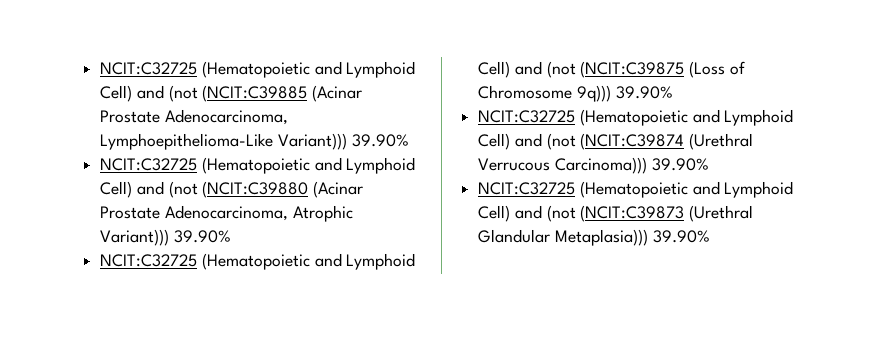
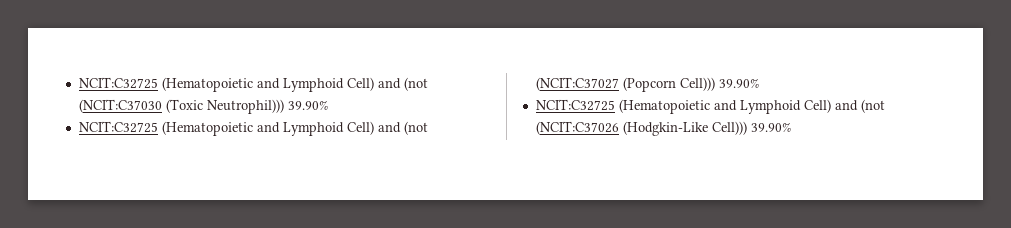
- NCIT:C32725 (Hematopoietic and Lymphoid Cell) and (not (NCIT:C39885 (Acinar Prostate Adenocarcinoma, Lymphoepithelioma-Like Variant))) 39.90%
- NCIT:C32725 (Hematopoietic and Lymphoid Cell) and (not (NCIT:C39880 (Acinar Prostate Adenocarcinoma, Atrophic Variant))) 39.90%
- NCIT:C32725 (Hematopoietic and Lymphoid Cell) and (not (NCIT:C39875 (Loss of Chromosome 9q))) 39.90%
- NCIT:C32725 (Hematopoietic and Lymphoid Cell) and (not (NCIT:C39874 (Urethral Verrucous Carcinoma))) 39.90%
- NCIT:C32725 (Hematopoietic and Lymphoid Cell) and (not (NCIT:C39873 (Urethral Glandular Metaplasia))) 39.90%
+ NCIT:C32725 (Hematopoietic and Lymphoid Cell) and (not (NCIT:C37030 (Toxic Neutrophil))) 39.90%
+ NCIT:C32725 (Hematopoietic and Lymphoid Cell) and (not (NCIT:C37027 (Popcorn Cell))) 39.90%
+ NCIT:C32725 (Hematopoietic and Lymphoid Cell) and (not (NCIT:C37026 (Hodgkin-Like Cell))) 39.90%

